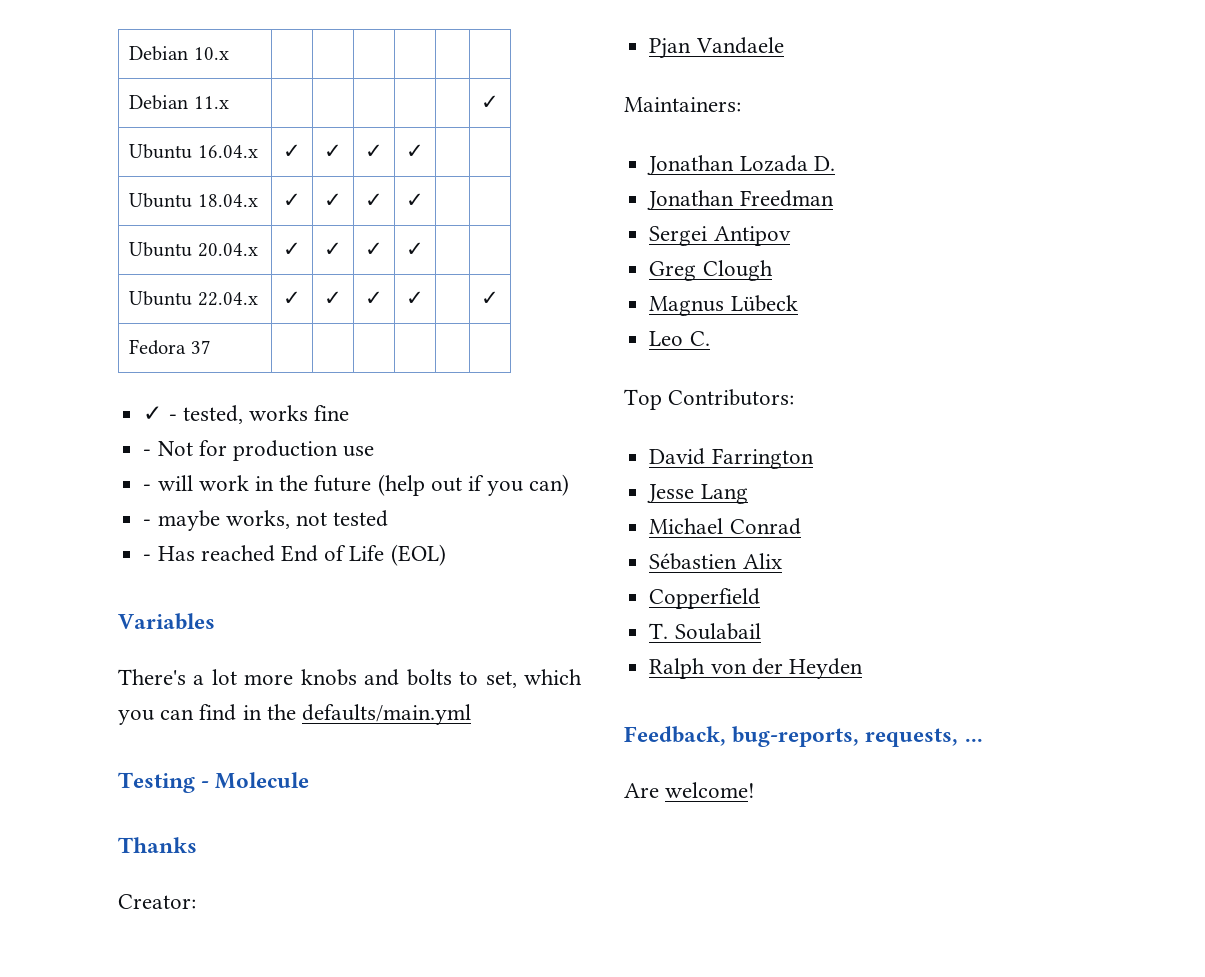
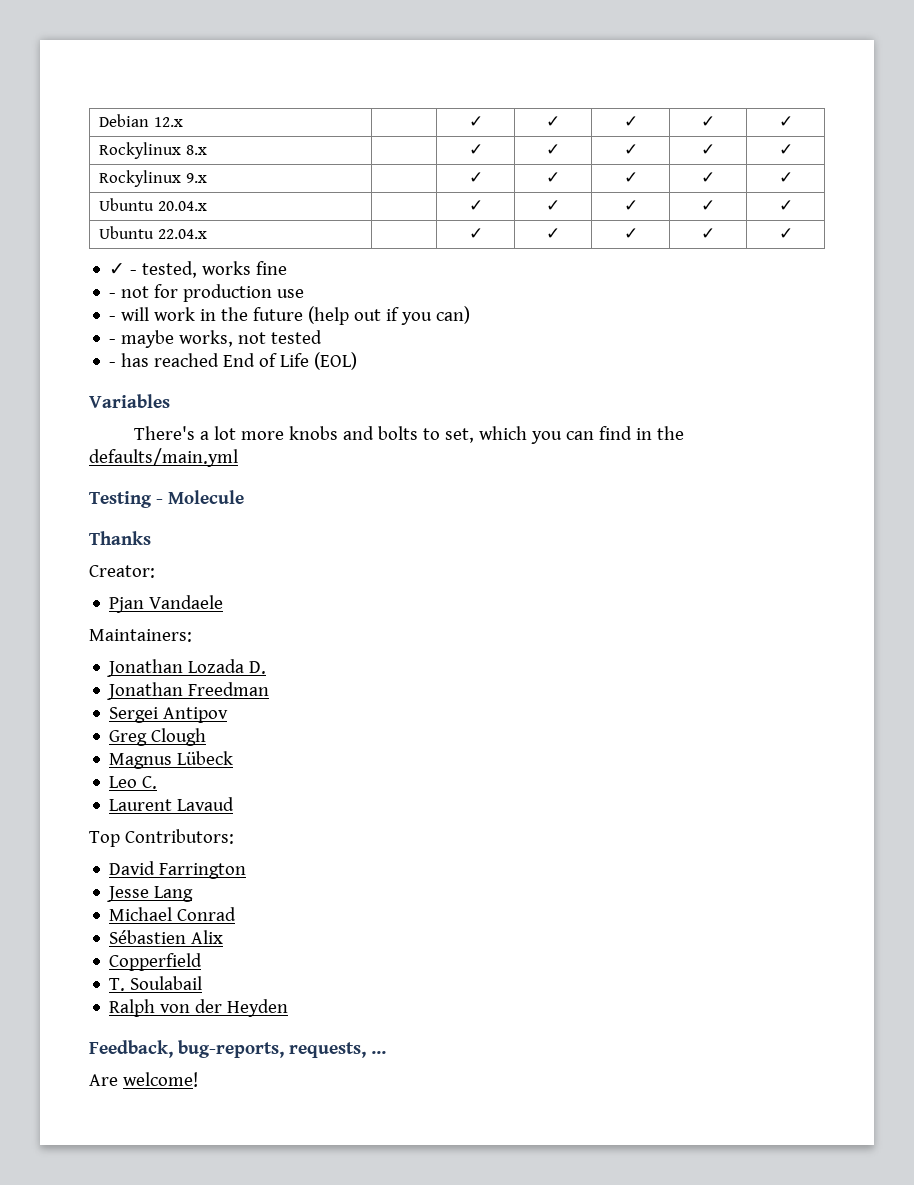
- Debian 10.x | | | | | |
- Debian 11.x | | | | | | ✓
- Ubuntu 16.04.x | ✓ | ✓ | ✓ | ✓ | |
- Ubuntu 18.04.x | ✓ | ✓ | ✓ | ✓ | |
- Ubuntu 20.04.x | ✓ | ✓ | ✓ | ✓ | |
- Ubuntu 22.04.x | ✓ | ✓ | ✓ | ✓ | | ✓
- Fedora 37 | | | | | |
+ Debian 12.x | | ✓ | ✓ | ✓ | ✓ | ✓
+ Rockylinux 8.x | | ✓ | ✓ | ✓ | ✓ | ✓
+ Rockylinux 9.x | | ✓ | ✓ | ✓ | ✓ | ✓
+ Ubuntu 20.04.x | | ✓ | ✓ | ✓ | ✓ | ✓
+ Ubuntu 22.04.x | | ✓ | ✓ | ✓ | ✓ | ✓
- - Not for production use
+ - not for production use
- - Has reached End of Life (EOL)
+ - has reached End of Life (EOL)
+ Laurent Lavaud

